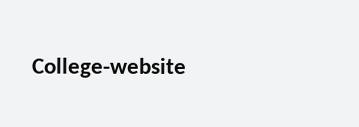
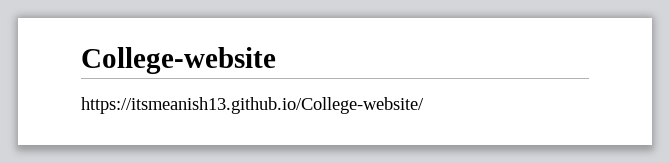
+ https://itsmeanish13.github.io/College-website/

